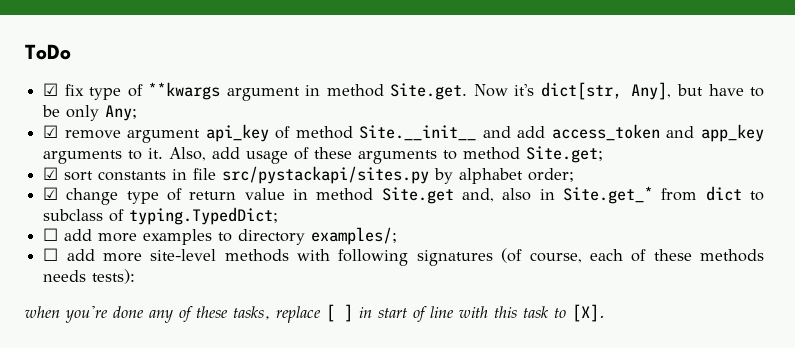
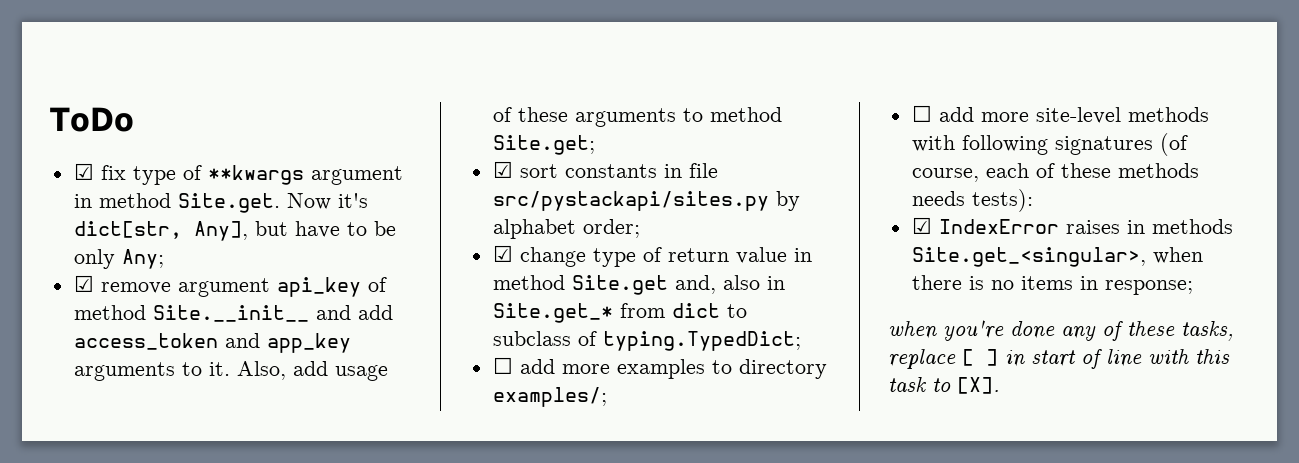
+ ☑ IndexError raises in methods Site.get_<singular>, when there is no items in response;

